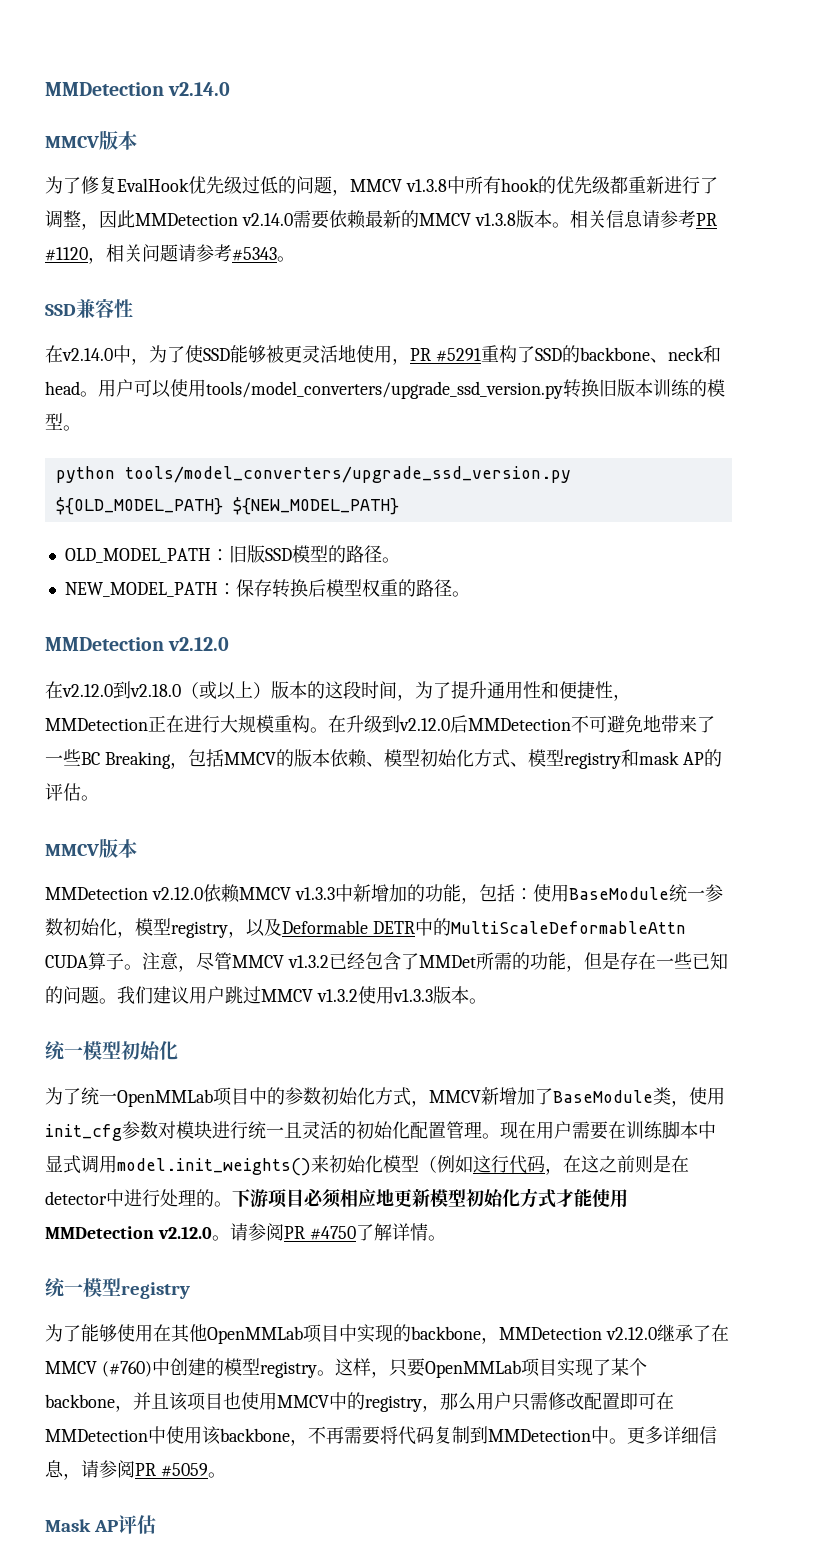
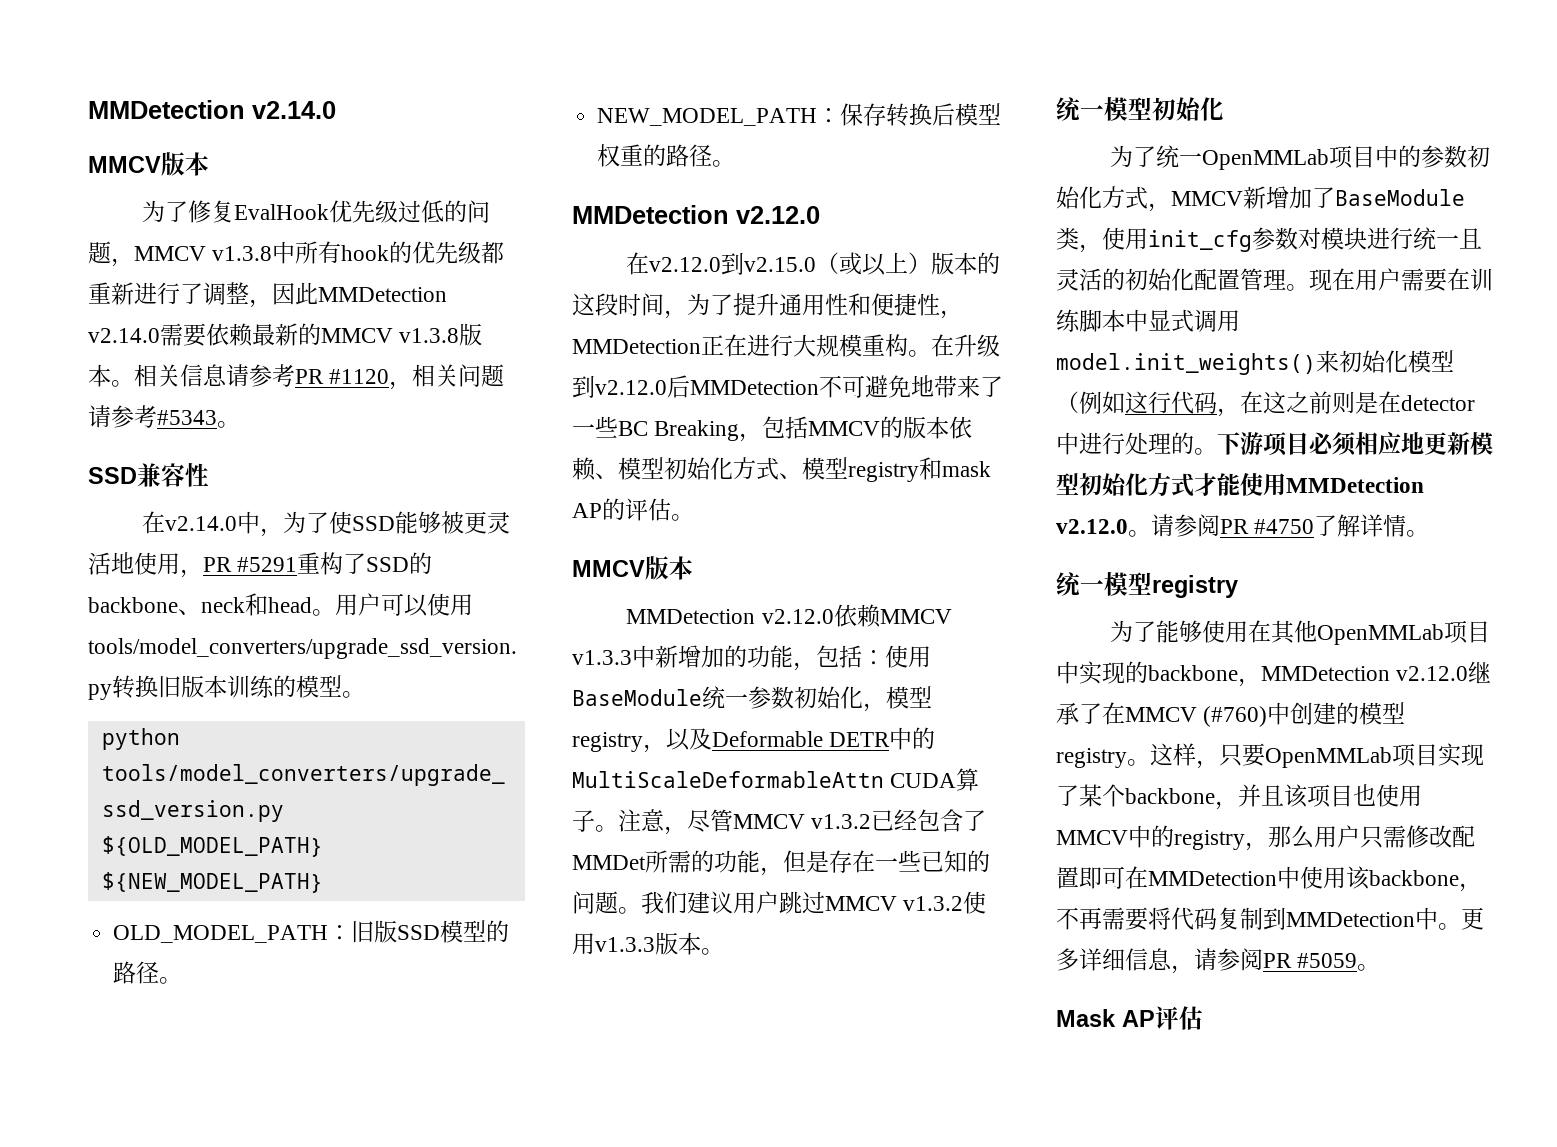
- 在v2.12.0到v2.18.0（或以上）版本的这段时间，为了提升通用性和便捷性，MMDetection正在进行大规模重构。
+ 在v2.12.0到v2.15.0（或以上）版本的这段时间，为了提升通用性和便捷性，MMDetection正在进行大规模重构。

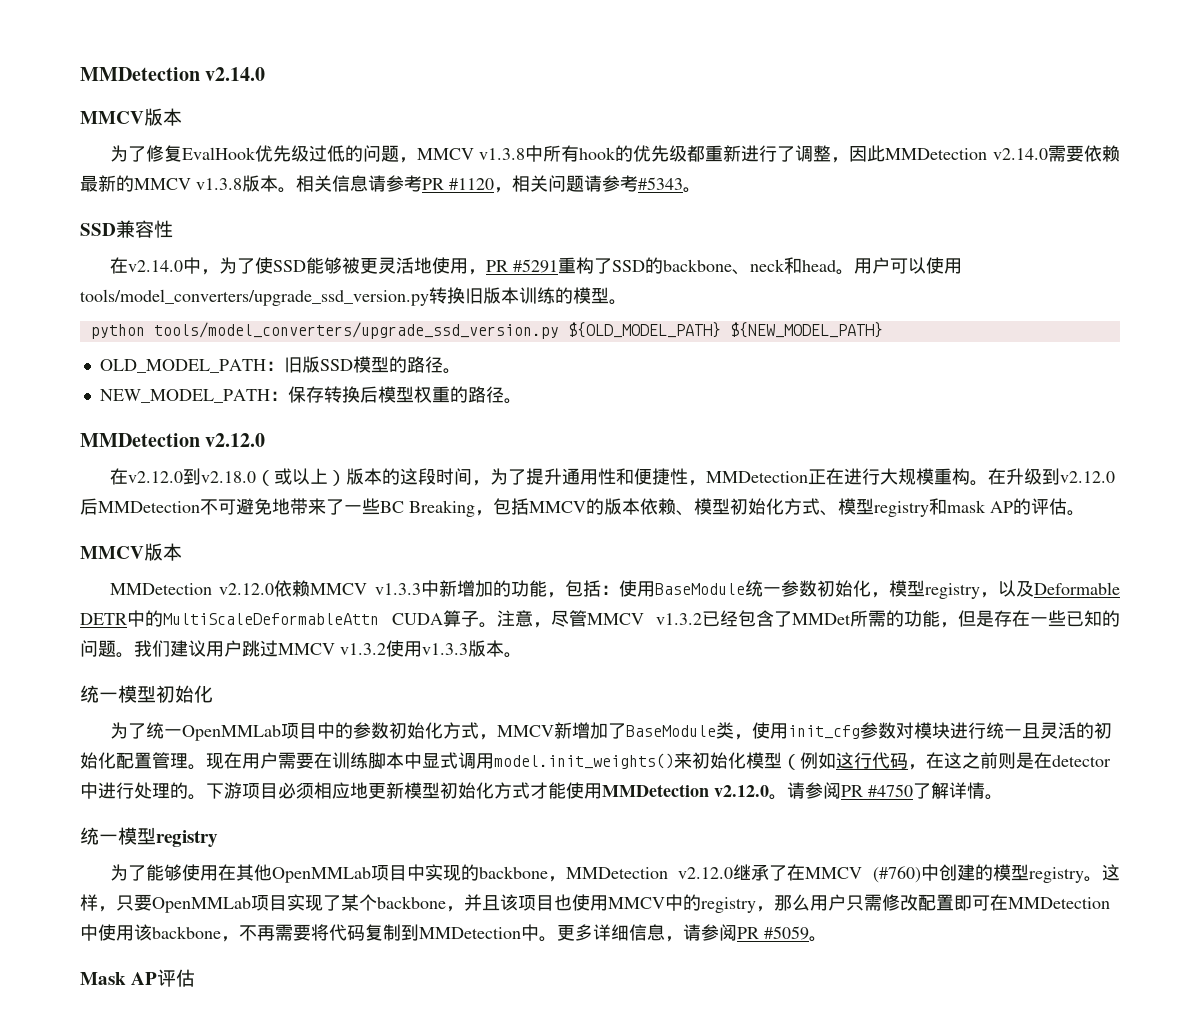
- 在v2.12.0到v2.15.0（或以上）版本的这段时间，为了提升通用性和便捷性，MMDetection正在进行大规模重构。
+ 在v2.12.0到v2.18.0（或以上）版本的这段时间，为了提升通用性和便捷性，MMDetection正在进行大规模重构。

